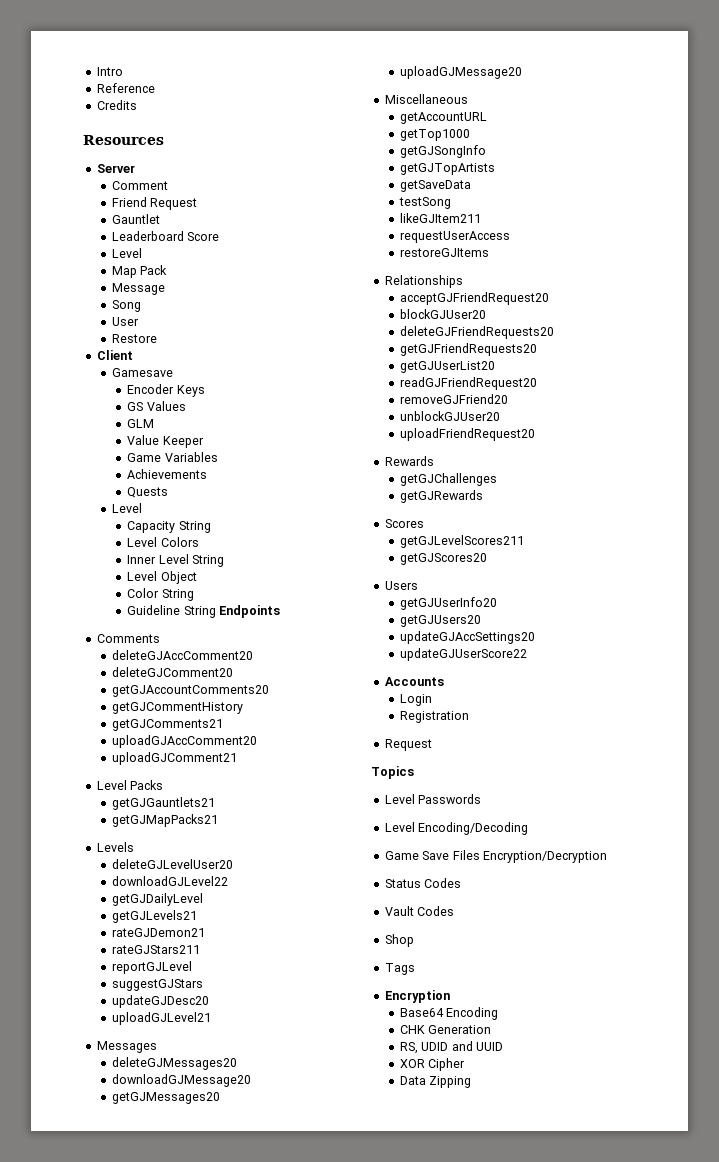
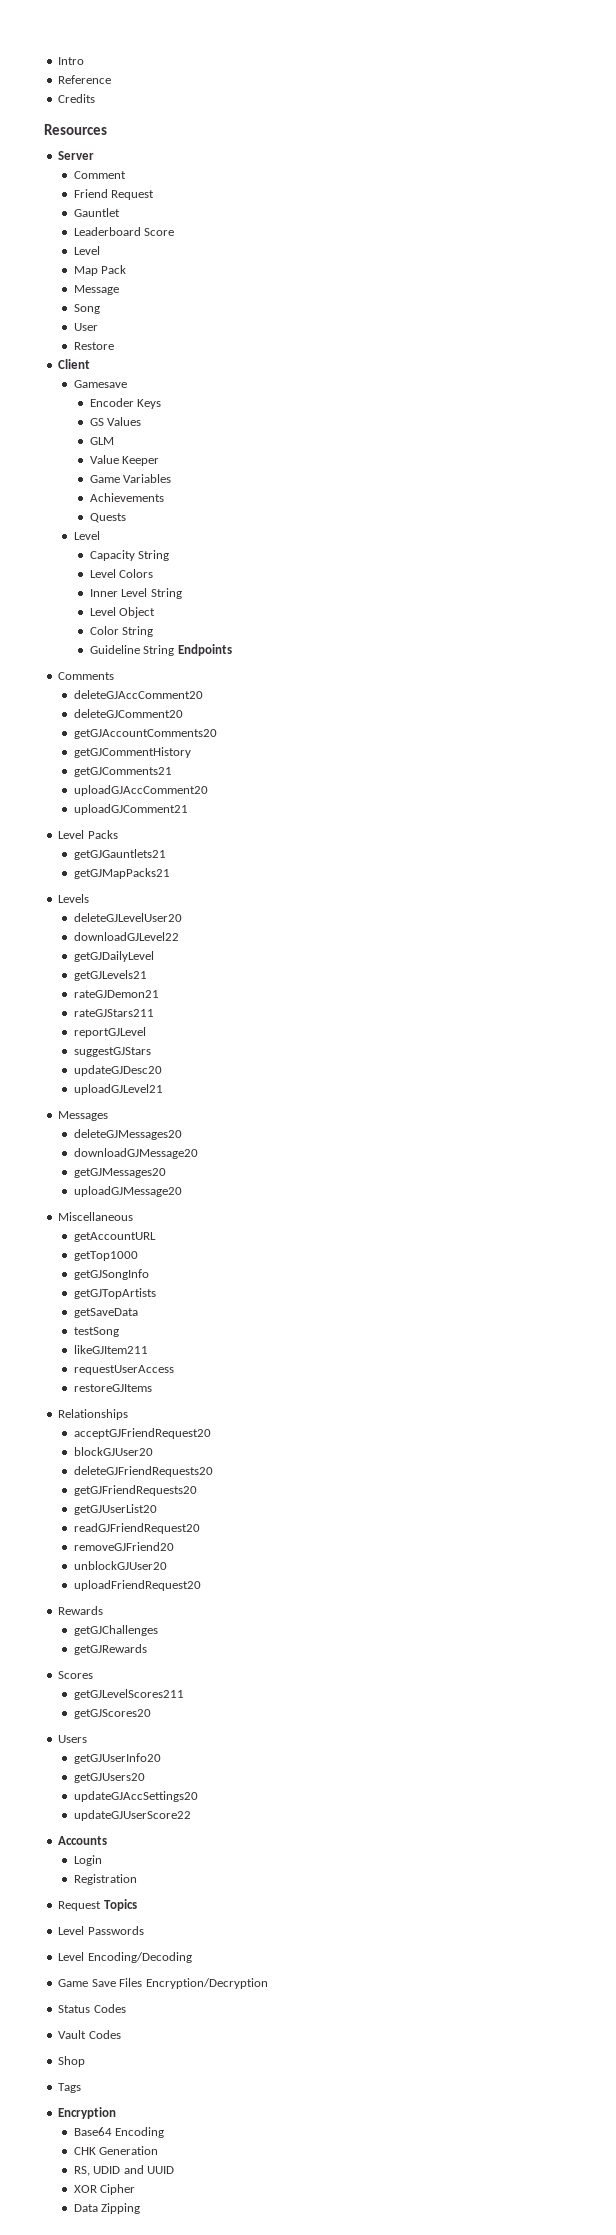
  Registration
- Request
- Topics
+ Request Topics

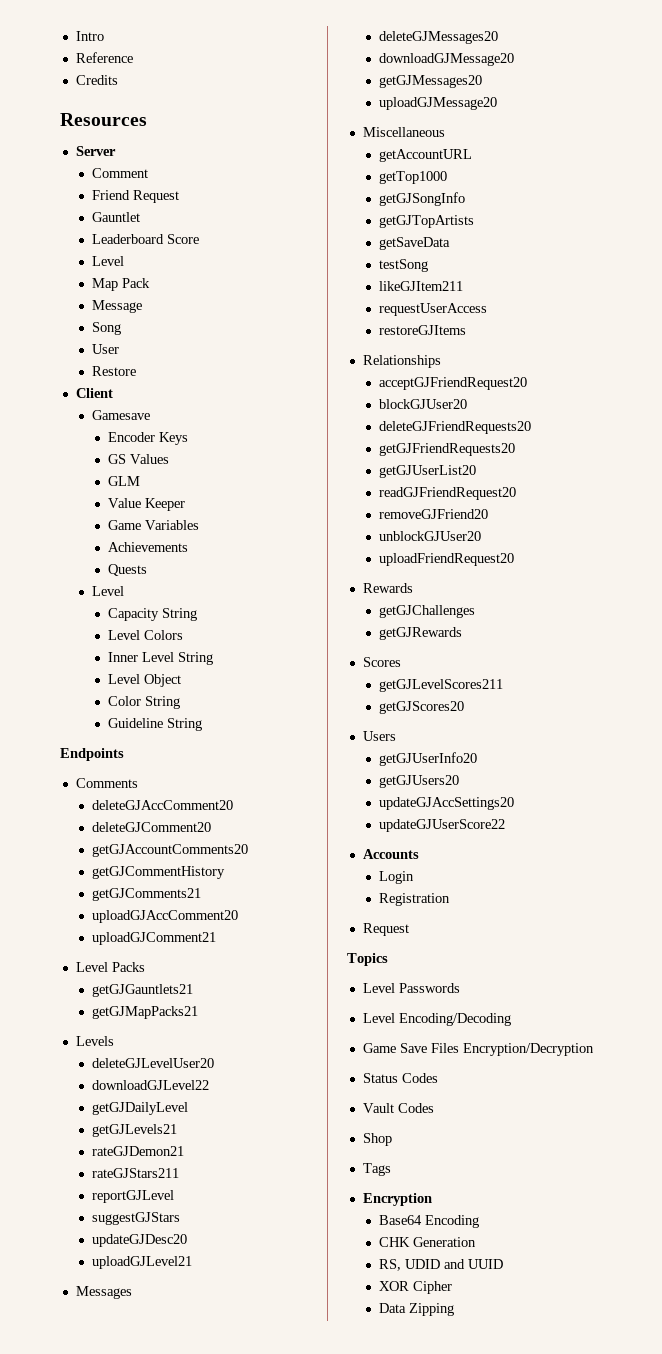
- Guideline String Endpoints
+ Guideline String
+ Endpoints
  Registration
- Request Topics
+ Request
+ Topics

